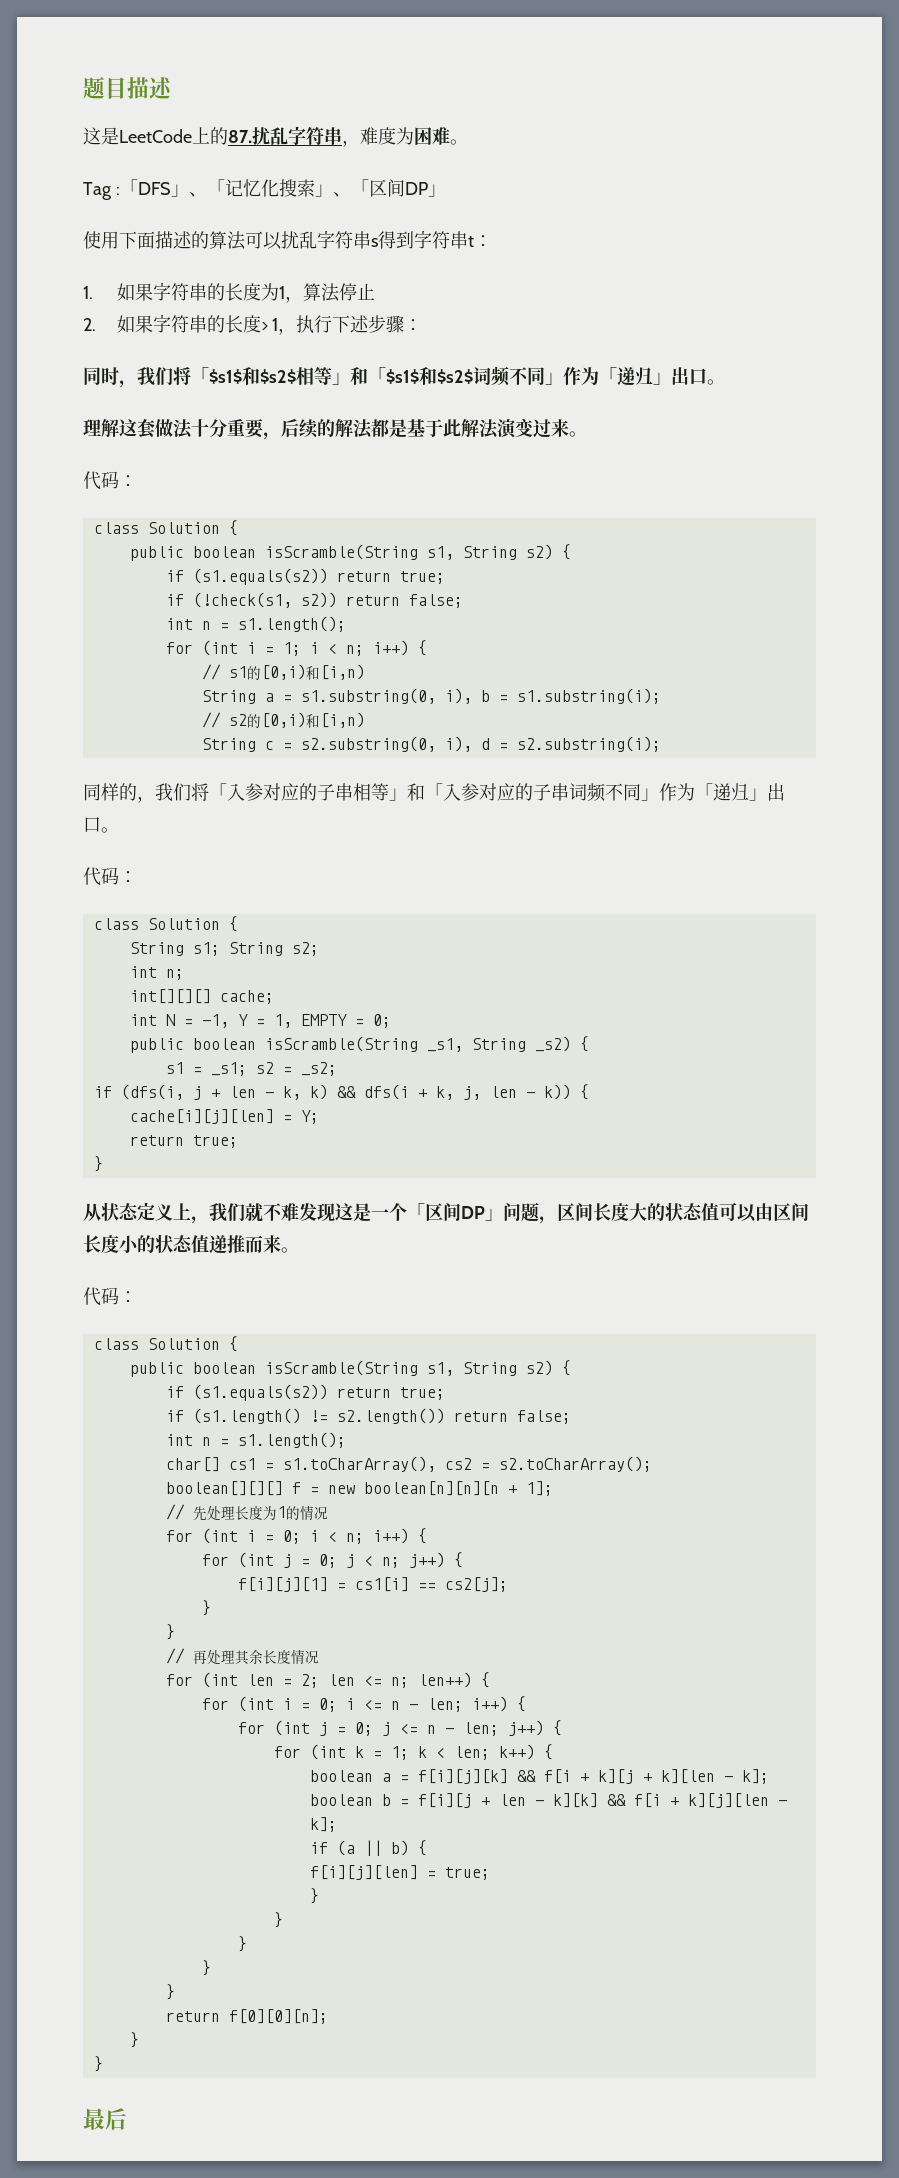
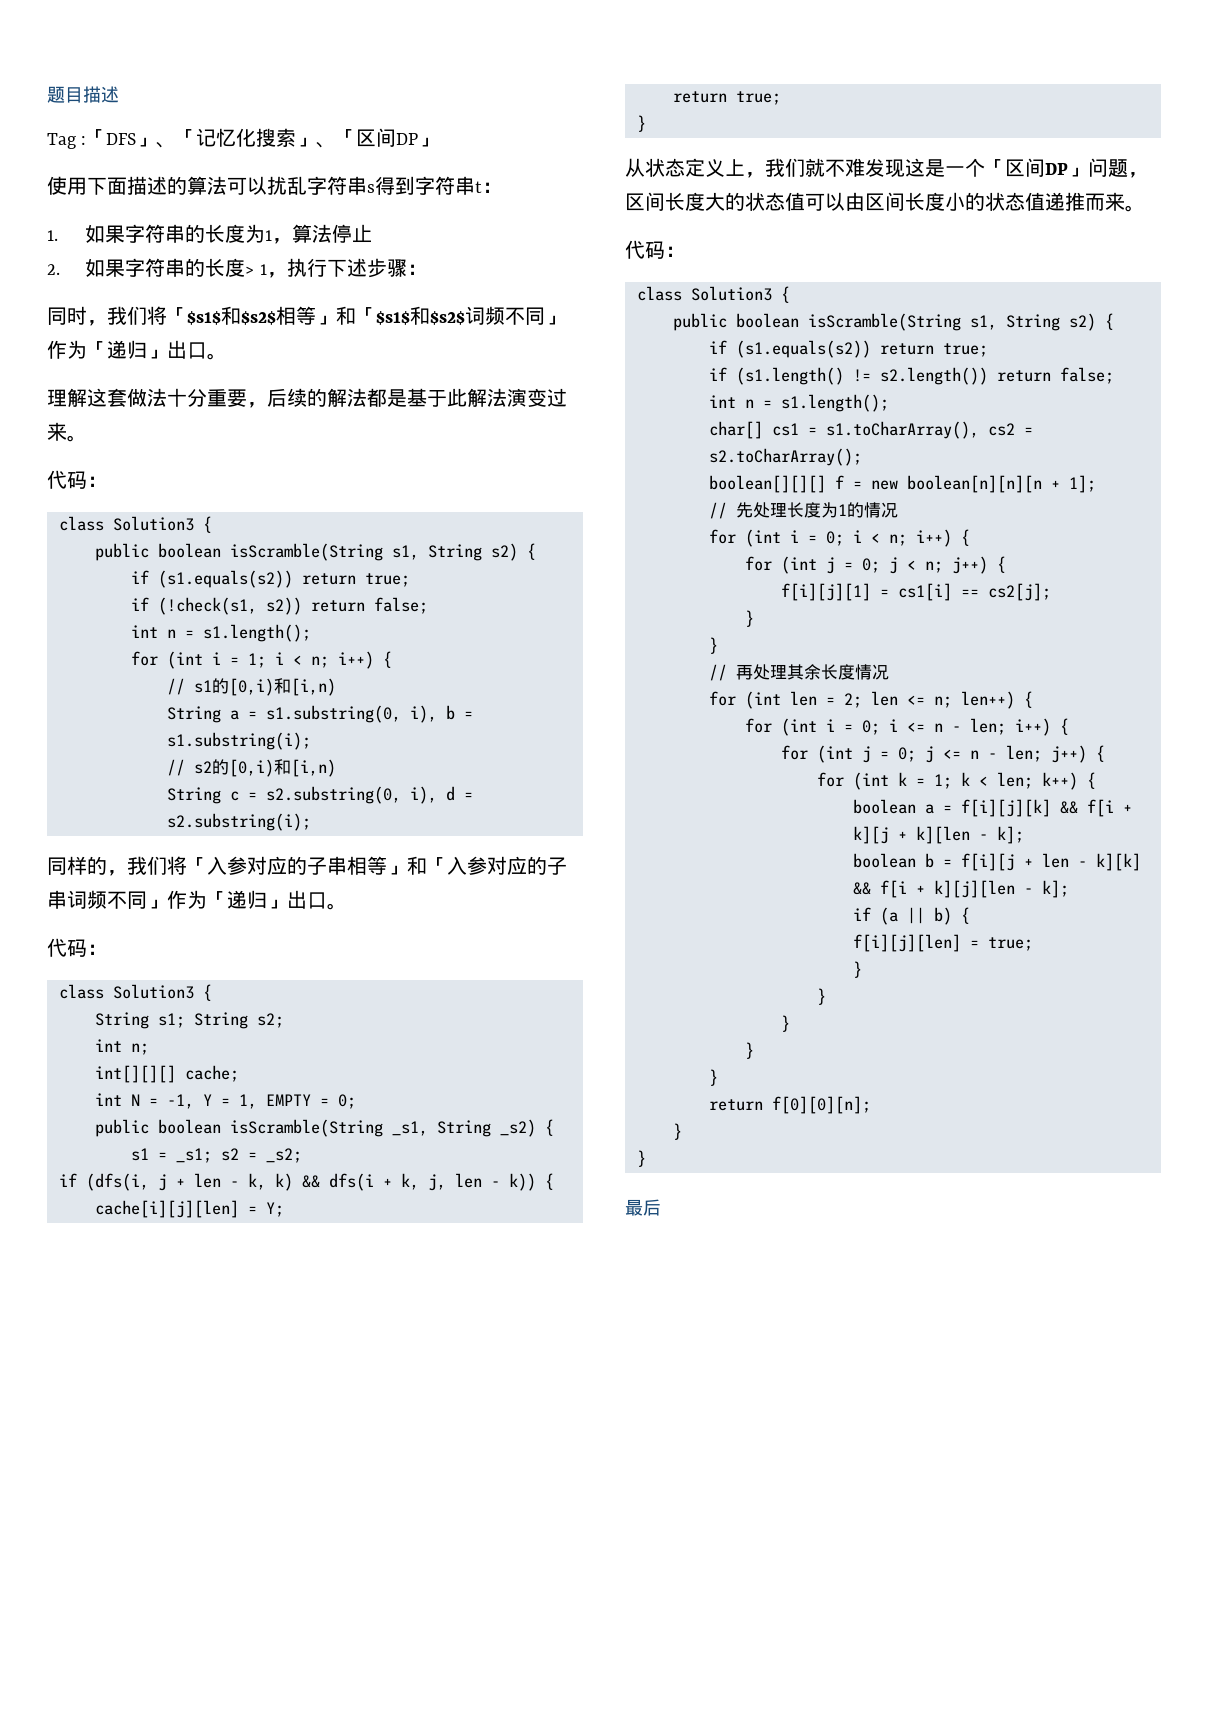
- 这是LeetCode上的87.扰乱字符串，难度为困难。
  理解这套做法十分重要，后续的解法都是基于此解法演变过来。
  代码：
- class Solution {
+ class Solution3 {
  同样的，我们将「入参对应的子串相等」和「入参对应的子串词频不同」作为「递归」出口。
  代码：
- class Solution {
+ class Solution3 {
  从状态定义上，我们就不难发现这是一个「区间DP」问题，区间长度大的状态值可以由区间长度小的状态值递推而来。
  代码：
- class Solution {
+ class Solution3 {

